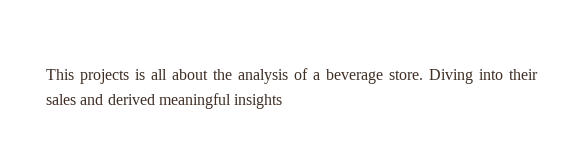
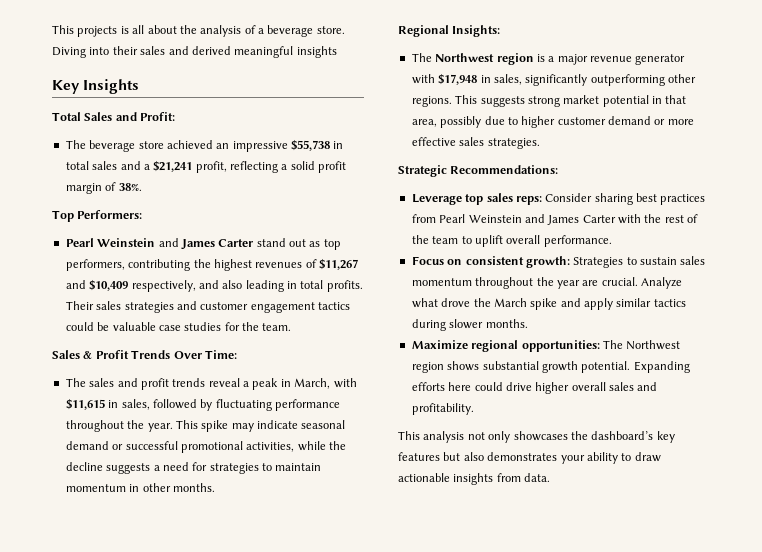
+ Key Insights
+ Total Sales and Profit:
+ The beverage store achieved an impressive $55,738 in total sales and a $21,241 profit, reflecting a solid profit margin of 38%.
+ Top Performers:
+ Pearl Weinstein and James Carter stand out as top performers, contributing the highest revenues of $11,267 and $10,409 respectively, and also leading in total profits. Their sales strategies and customer engagement tactics could be valuable case studies for the team.
+ Sales & Profit Trends Over Time:
+ The sales and profit trends reveal a peak in March, with $11,615 in sales, followed by fluctuating performance throughout the year. This spike may indicate seasonal demand or successful promotional activities, while the decline suggests a need for strategies to maintain momentum in other months.
+ Regional Insights:
+ The Northwest region is a major revenue generator with $17,948 in sales, significantly outperforming other regions. This suggests strong market potential in that area, possibly due to higher customer demand or more effective sales strategies.
+ Strategic Recommendations:
+ Leverage top sales reps: Consider sharing best practices from Pearl Weinstein and James Carter with the rest of the team to uplift overall performance.
+ Focus on consistent growth: Strategies to sustain sales momentum throughout the year are crucial. Analyze what drove the March spike and apply similar tactics during slower months.
+ Maximize regional opportunities: The Northwest region shows substantial growth potential. Expanding efforts here could drive higher overall sales and profitability.
+ This analysis not only showcases the dashboard’s key features but also demonstrates your ability to draw actionable insights from data.

